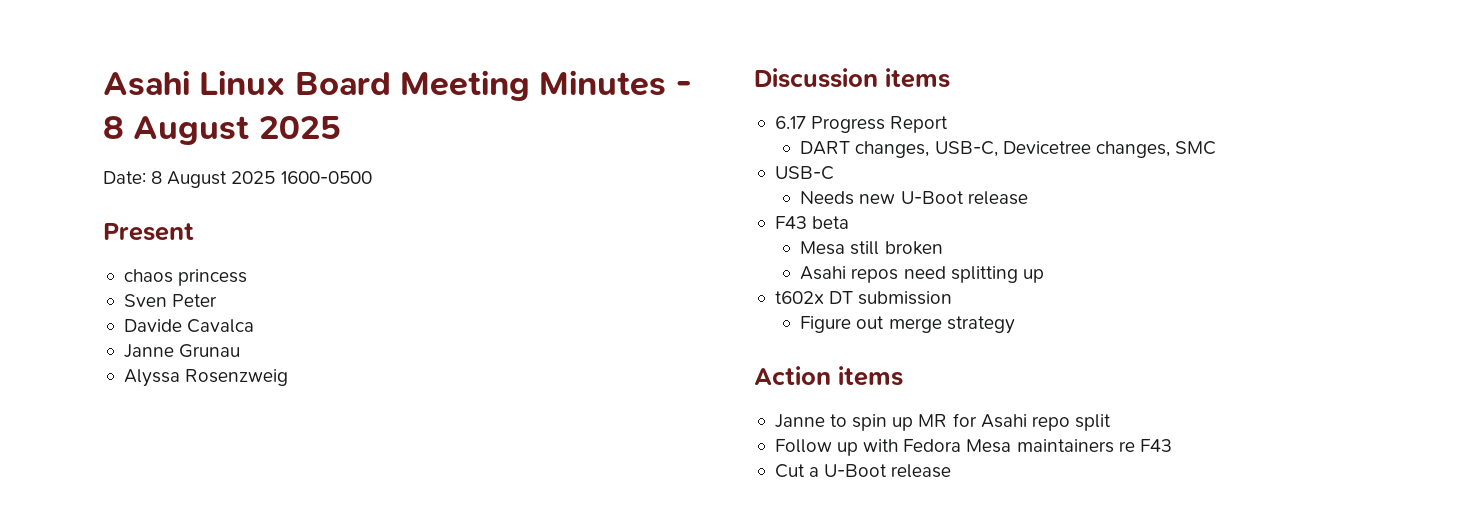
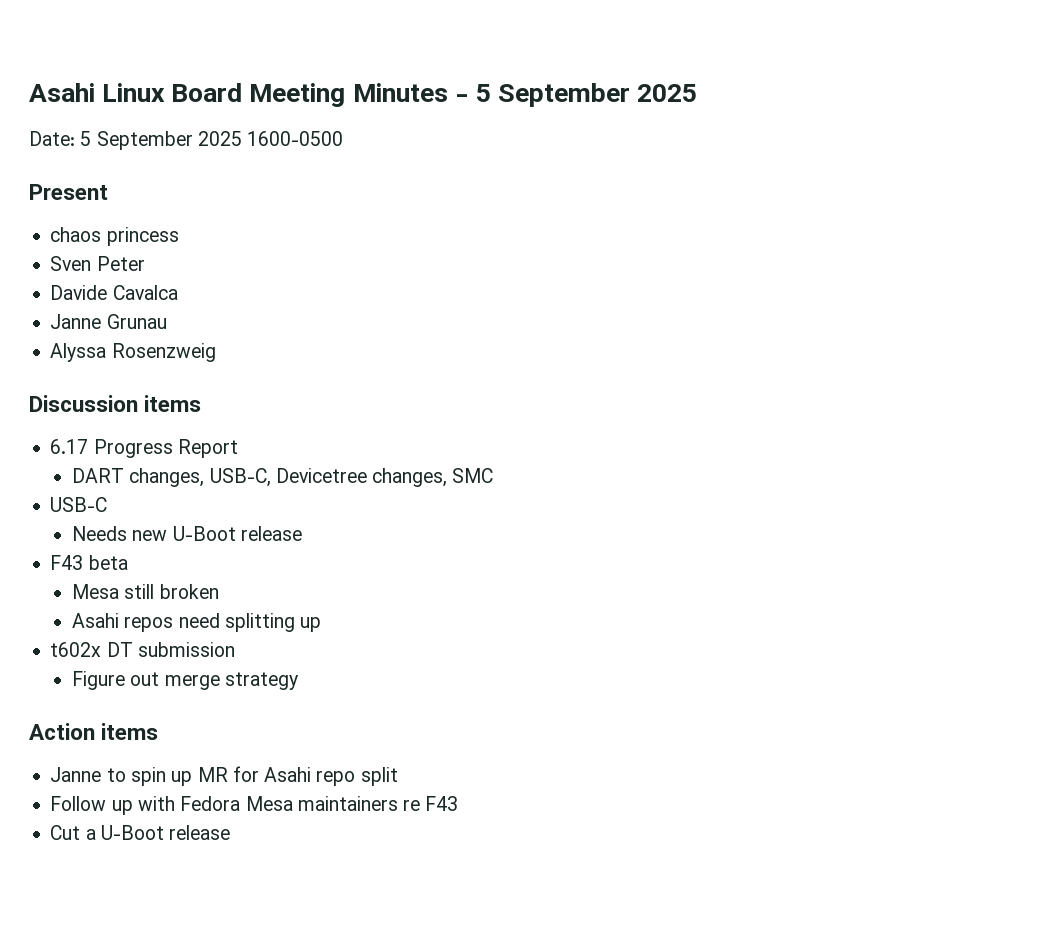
- Asahi Linux Board Meeting Minutes - 8 August 2025
+ Asahi Linux Board Meeting Minutes - 5 September 2025
- Date: 8 August 2025 1600-0500
+ Date: 5 September 2025 1600-0500

